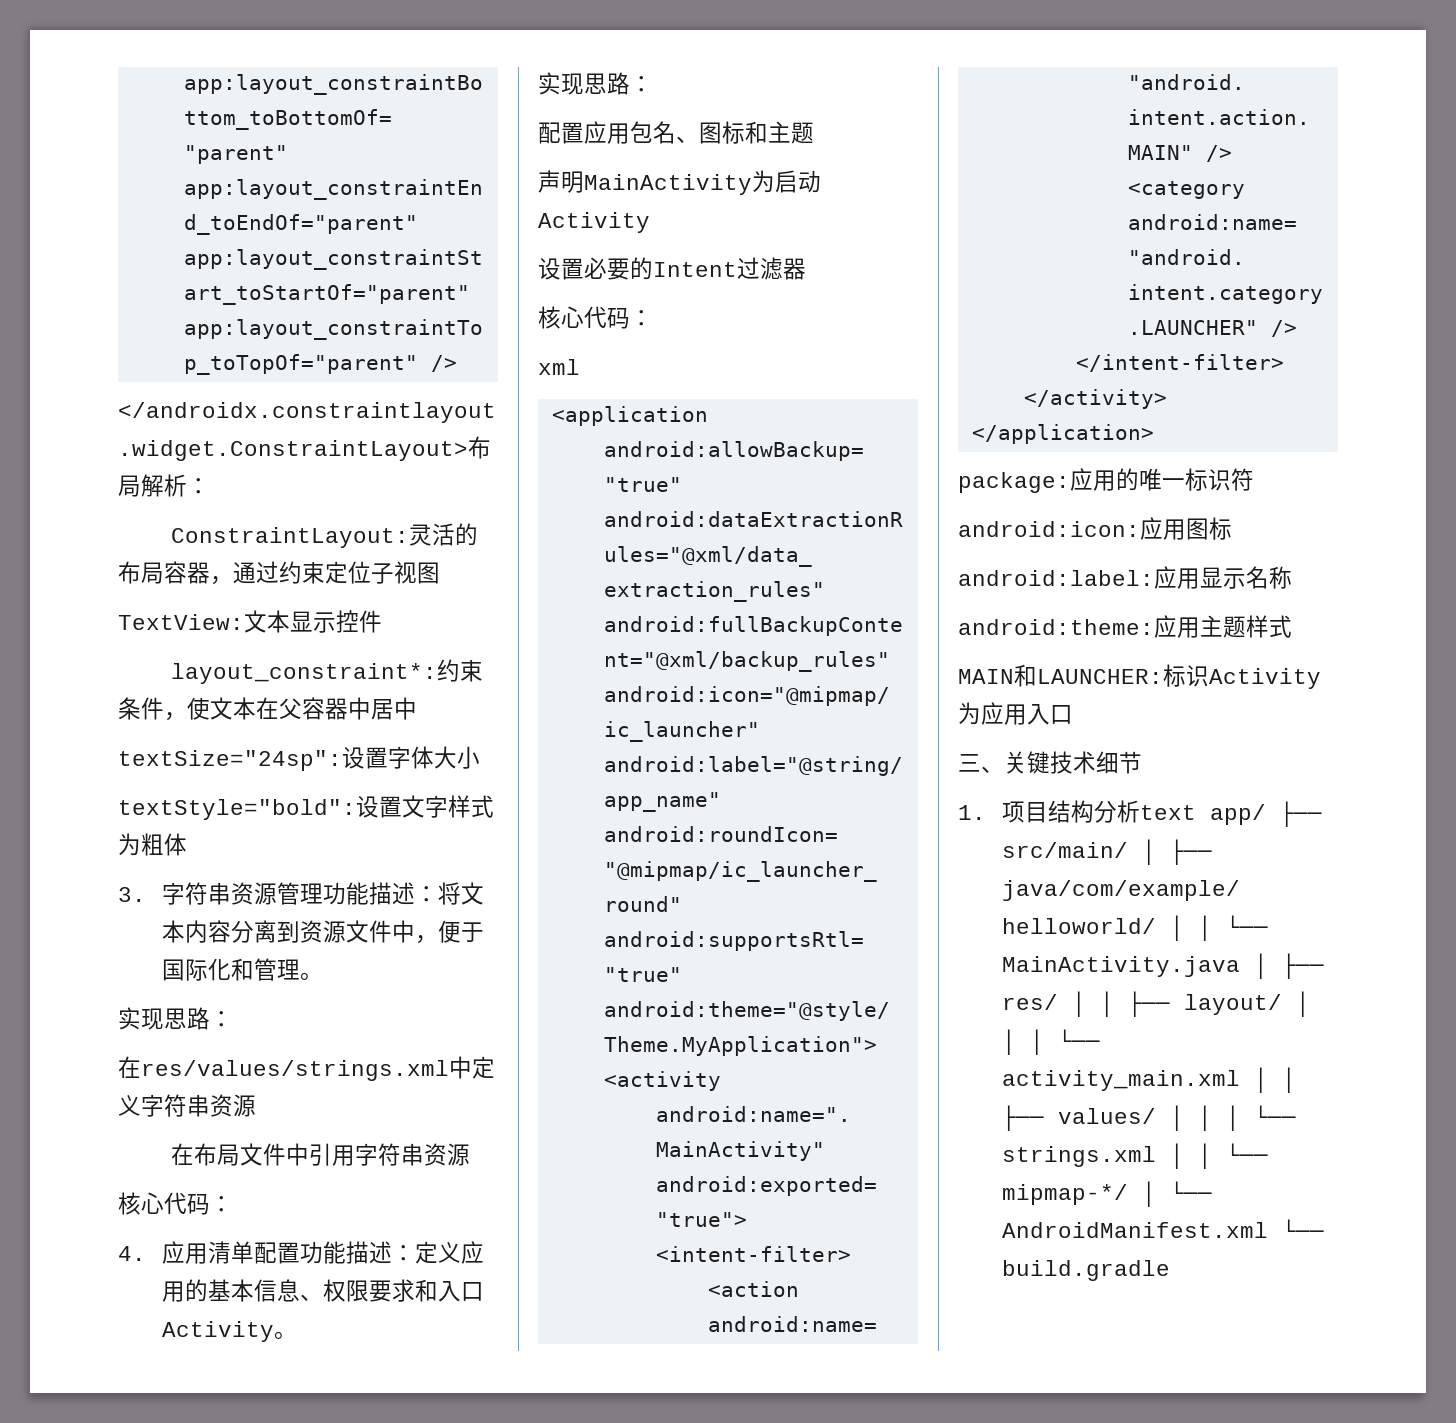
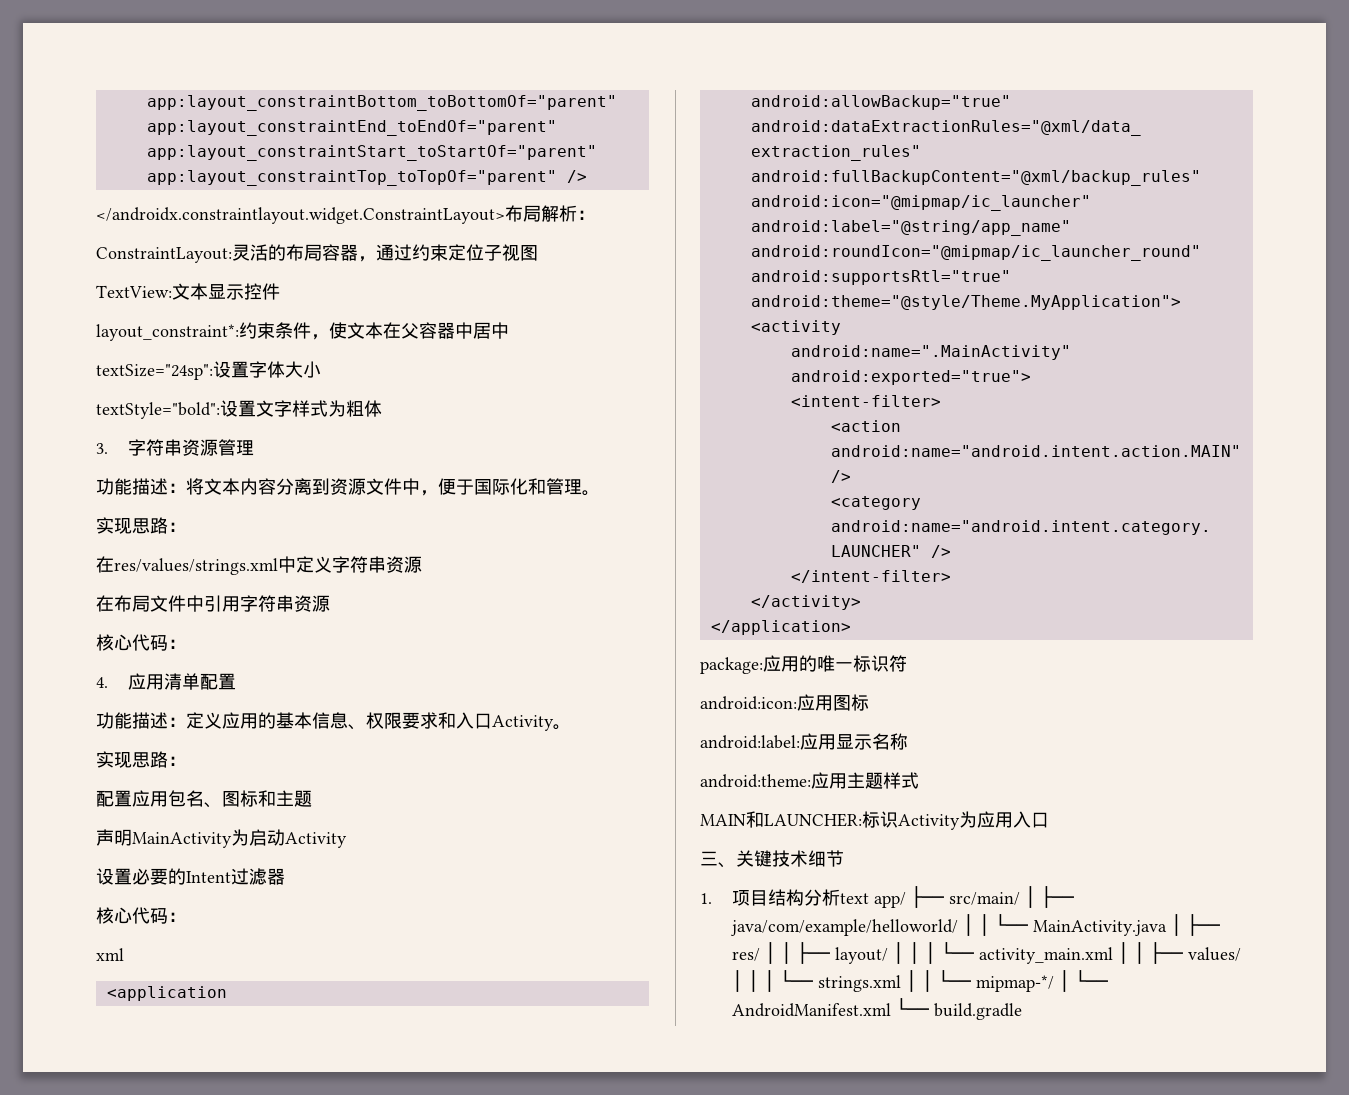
- 3.字符串资源管理功能描述：将文本内容分离到资源文件中，便于国际化和管理。
+ 3.字符串资源管理
+ 功能描述：将文本内容分离到资源文件中，便于国际化和管理。
- 4.应用清单配置功能描述：定义应用的基本信息、权限要求和入口Activity。
+ 4.应用清单配置
+ 功能描述：定义应用的基本信息、权限要求和入口Activity。

